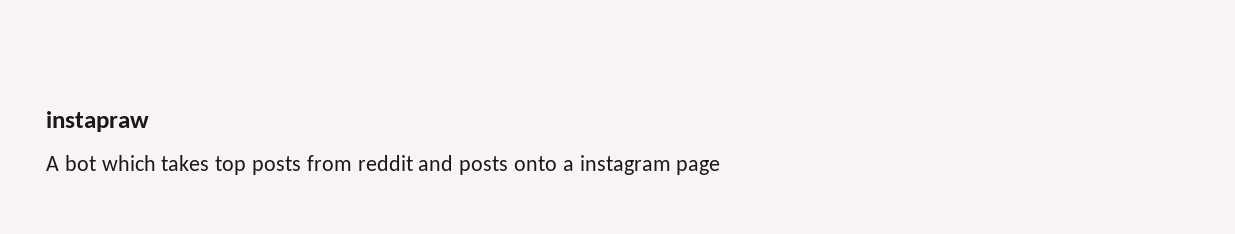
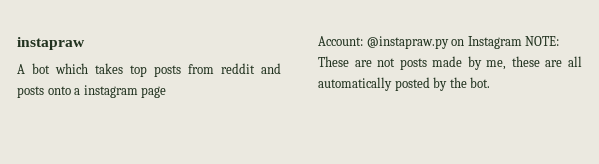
+ Account: @instapraw.py on Instagram NOTE: These are not posts made by me, these are all automatically posted by the bot.

